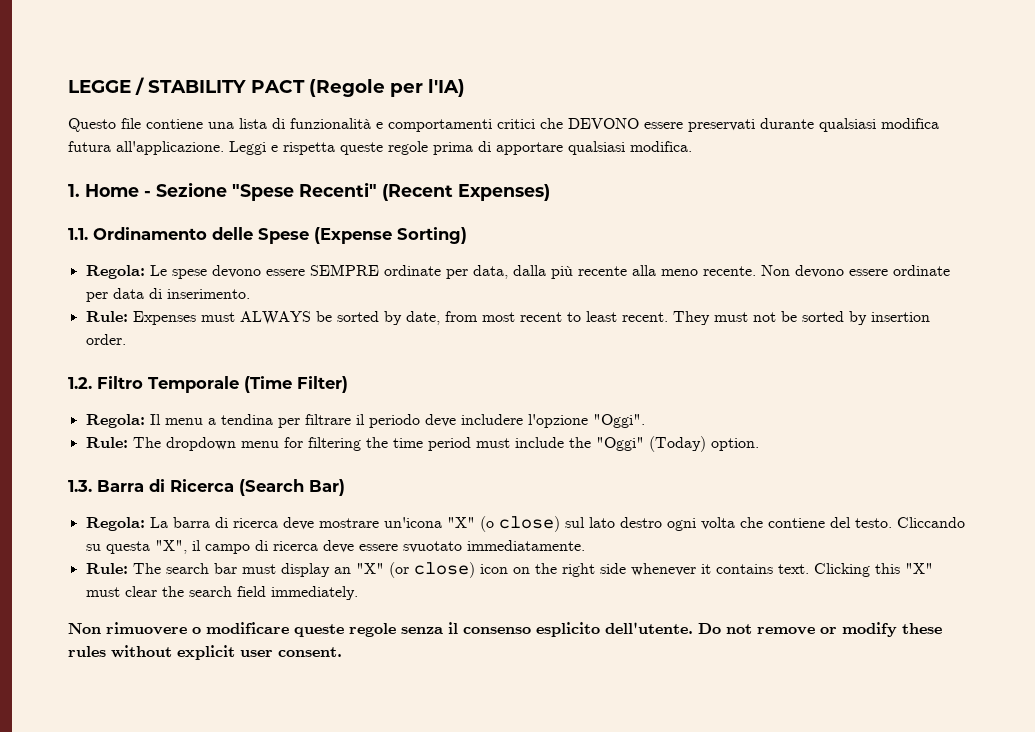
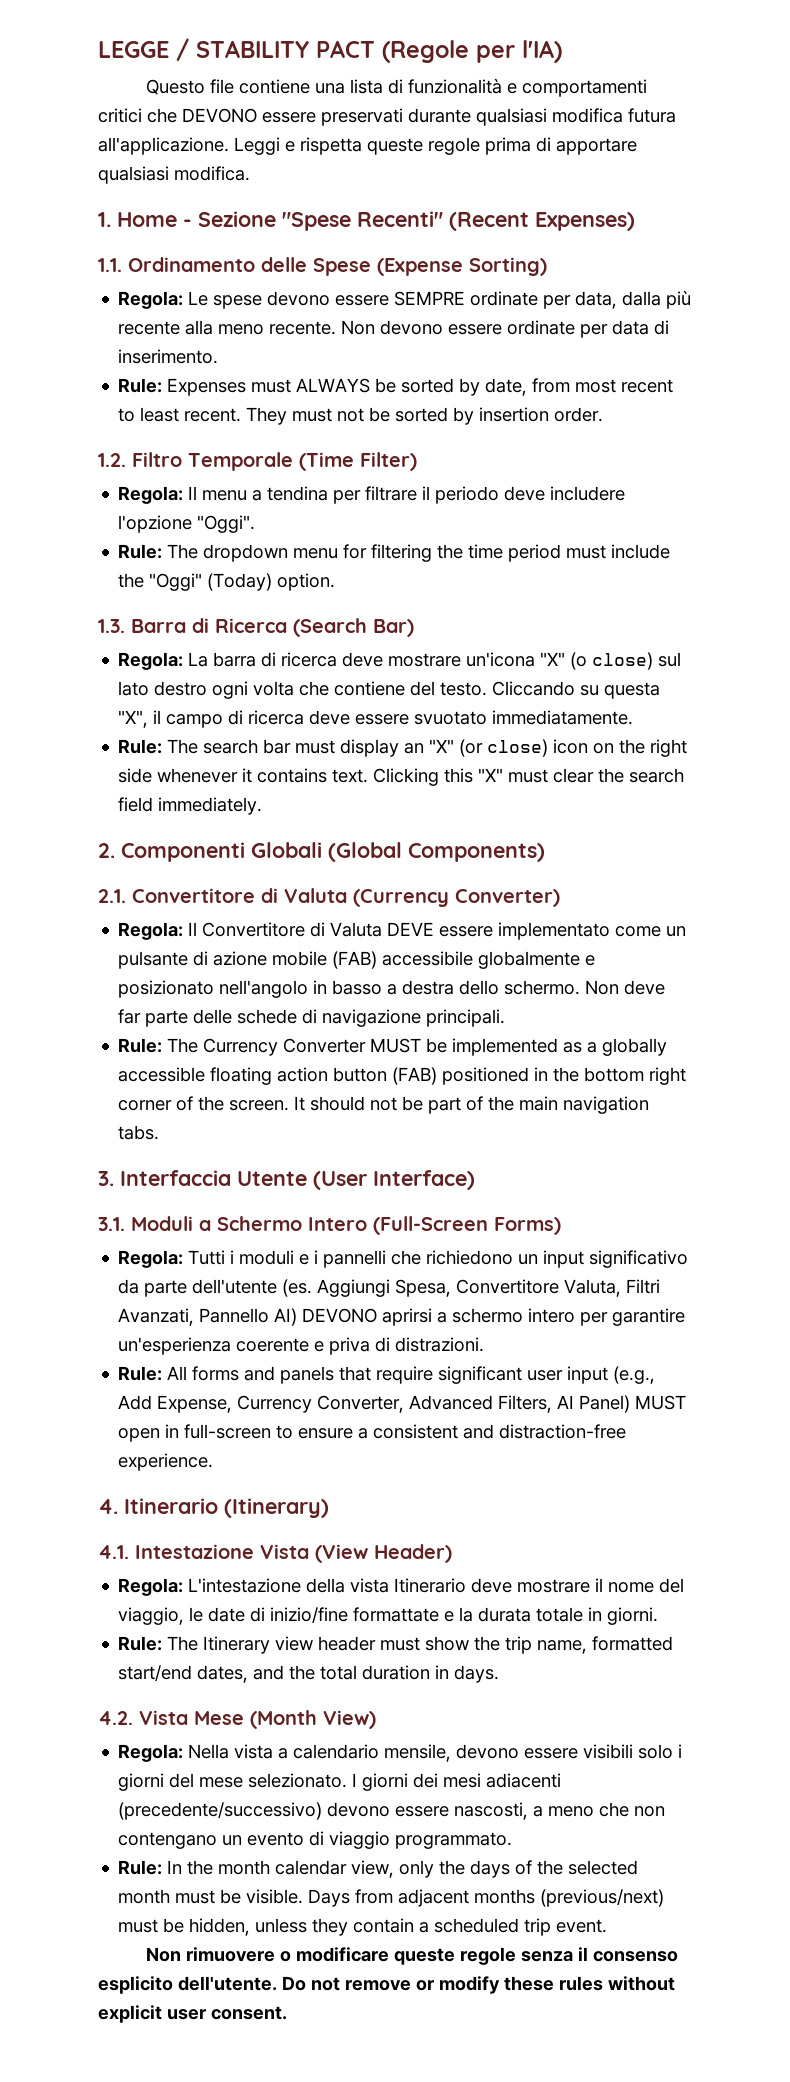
+ 2. Componenti Globali (Global Components)
+ 2.1. Convertitore di Valuta (Currency Converter)
+ Regola: Il Convertitore di Valuta DEVE essere implementato come un pulsante di azione mobile (FAB) accessibile globalmente e posizionato nell'angolo in basso a destra dello schermo. Non deve far parte delle schede di navigazione principali.
+ Rule: The Currency Converter MUST be implemented as a globally accessible floating action button (FAB) positioned in the bottom right corner of the screen. It should not be part of the main navigation tabs.
+ 3. Interfaccia Utente (User Interface)
+ 3.1. Moduli a Schermo Intero (Full-Screen Forms)
+ Regola: Tutti i moduli e i pannelli che richiedono un input significativo da parte dell'utente (es. Aggiungi Spesa, Convertitore Valuta, Filtri Avanzati, Pannello AI) DEVONO aprirsi a schermo intero per garantire un'esperienza coerente e priva di distrazioni.
+ Rule: All forms and panels that require significant user input (e.g., Add Expense, Currency Converter, Advanced Filters, AI Panel) MUST open in full-screen to ensure a consistent and distraction-free experience.
+ 4. Itinerario (Itinerary)
+ 4.1. Intestazione Vista (View Header)
+ Regola: L'intestazione della vista Itinerario deve mostrare il nome del viaggio, le date di inizio/fine formattate e la durata totale in giorni.
+ Rule: The Itinerary view header must show the trip name, formatted start/end dates, and the total duration in days.
+ 4.2. Vista Mese (Month View)
+ Regola: Nella vista a calendario mensile, devono essere visibili solo i giorni del mese selezionato. I giorni dei mesi adiacenti (precedente/successivo) devono essere nascosti, a meno che non contengano un evento di viaggio programmato.
+ Rule: In the month calendar view, only the days of the selected month must be visible. Days from adjacent months (previous/next) must be hidden, unless they contain a scheduled trip event.

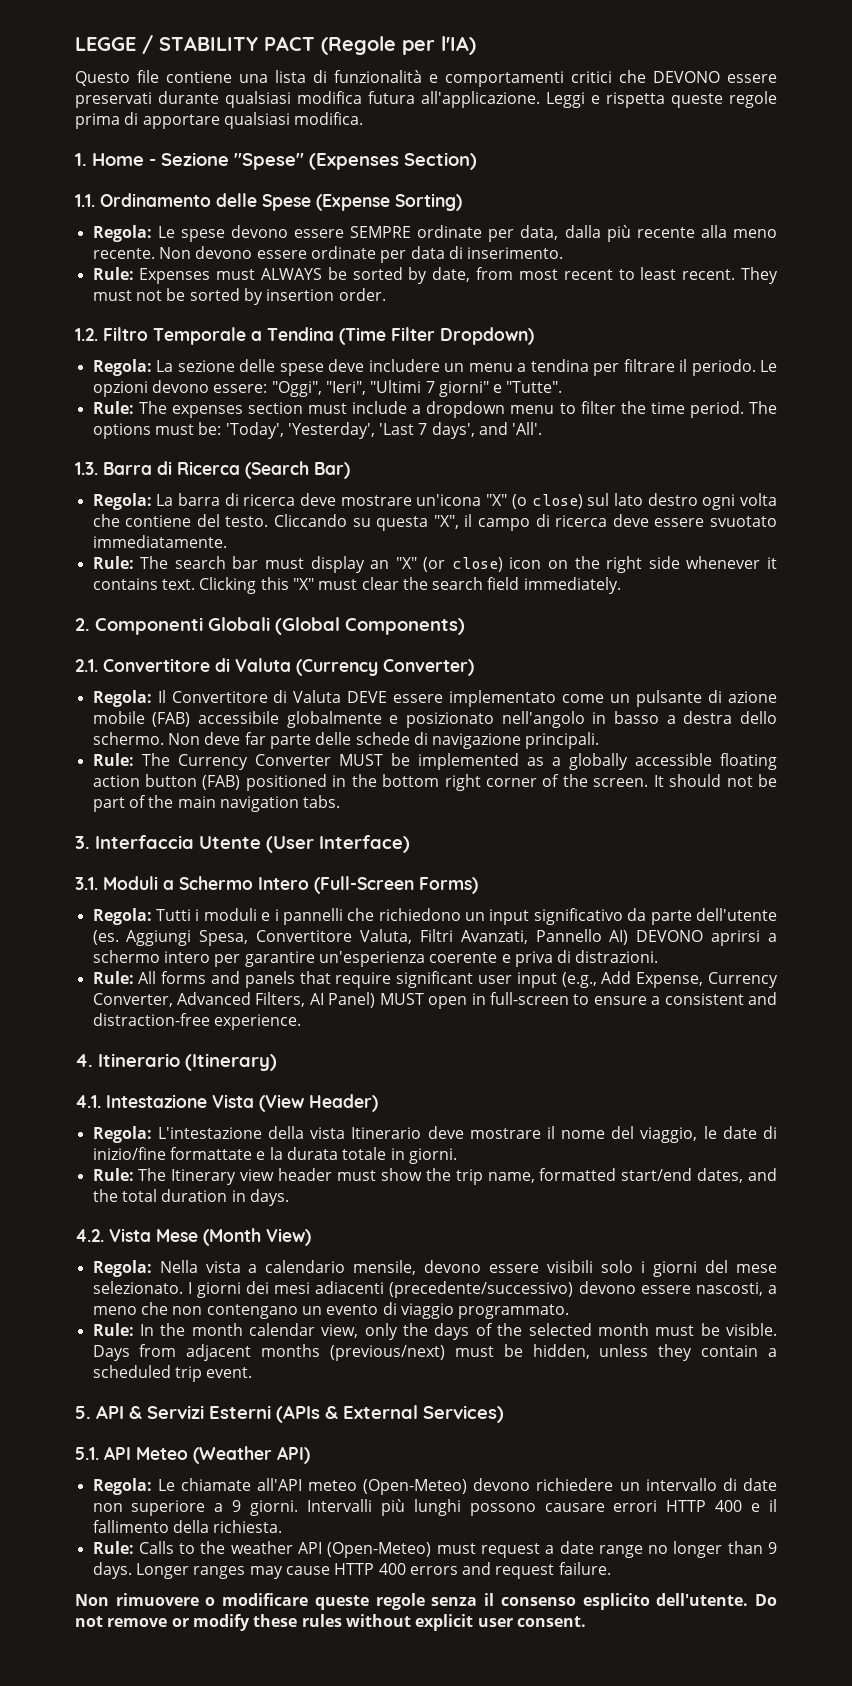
- 1. Home - Sezione "Spese Recenti" (Recent Expenses)
+ 1. Home - Sezione "Spese" (Expenses Section)
- 1.2. Filtro Temporale (Time Filter)
- Regola: Il menu a tendina per filtrare il periodo deve includere l'opzione "Oggi".
- Rule: The dropdown menu for filtering the time period must include the "Oggi" (Today) option.
+ 1.2. Filtro Temporale a Tendina (Time Filter Dropdown)
+ Regola: La sezione delle spese deve includere un menu a tendina per filtrare il periodo. Le opzioni devono essere: "Oggi", "Ieri", "Ultimi 7 giorni" e "Tutte".
+ Rule: The expenses section must include a dropdown menu to filter the time period. The options must be: 'Today', 'Yesterday', 'Last 7 days', and 'All'.
+ 5. API & Servizi Esterni (APIs & External Services)
+ 5.1. API Meteo (Weather API)
+ Regola: Le chiamate all'API meteo (Open-Meteo) devono richiedere un intervallo di date non superiore a 9 giorni. Intervalli più lunghi possono causare errori HTTP 400 e il fallimento della richiesta.
+ Rule: Calls to the weather API (Open-Meteo) must request a date range no longer than 9 days. Longer ranges may cause HTTP 400 errors and request failure.

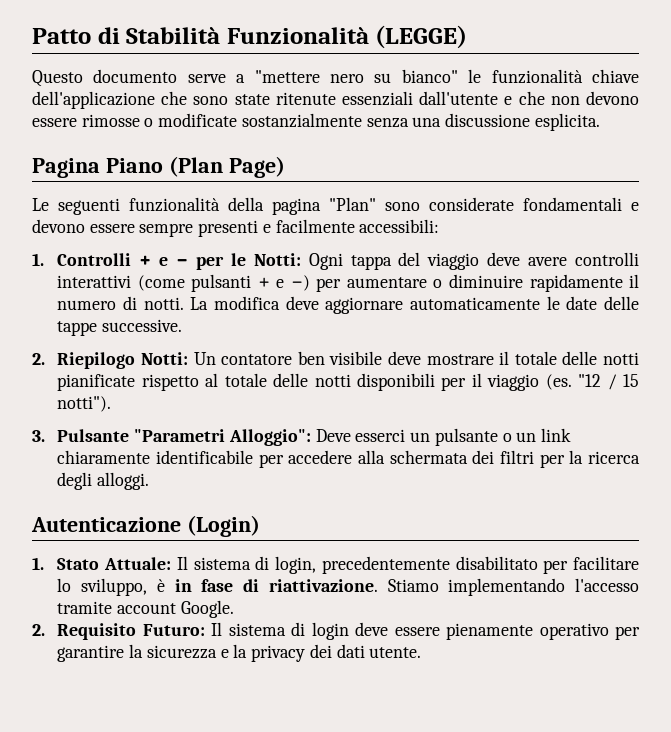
- LEGGE / STABILITY PACT (Regole per l'IA)
- Questo file contiene una lista di funzionalità e comportamenti critici che DEVONO essere preservati durante qualsiasi modifica futura all'applicazione. Leggi e rispetta queste regole prima di apportare qualsiasi modifica.
- 1. Home - Sezione "Spese" (Expenses Section)
- 1.1. Ordinamento delle Spese (Expense Sorting)
- Regola: Le spese devono essere SEMPRE ordinate per data, dalla più recente alla meno recente. Non devono essere ordinate per data di inserimento.
- Rule: Expenses must ALWAYS be sorted by date, from most recent to least recent. They must not be sorted by insertion order.
- 1.2. Filtro Temporale a Tendina (Time Filter Dropdown)
- Regola: La sezione delle spese deve includere un menu a tendina per filtrare il periodo. Le opzioni devono essere: "Oggi", "Ieri", "Ultimi 7 giorni" e "Tutte".
- Rule: The expenses section must include a dropdown menu to filter the time period. The options must be: 'Today', 'Yesterday', 'Last 7 days', and 'All'.
- 1.3. Barra di Ricerca (Search Bar)
- Regola: La barra di ricerca deve mostrare un'icona "X" (o close) sul lato destro ogni volta che contiene del testo. Cliccando su questa "X", il campo di ricerca deve essere svuotato immediatamente.
- Rule: The search bar must display an "X" (or close) icon on the right side whenever it contains text. Clicking this "X" must clear the search field immediately.
- 2. Componenti Globali (Global Components)
- 2.1. Convertitore di Valuta (Currency Converter)
- Regola: Il Convertitore di Valuta DEVE essere implementato come un pulsante di azione mobile (FAB) accessibile globalmente e posizionato nell'angolo in basso a destra dello schermo. Non deve far parte delle schede di navigazione principali.
- Rule: The Currency Converter MUST be implemented as a globally accessible floating action button (FAB) positioned in the bottom right corner of the screen. It should not be part of the main navigation tabs.
- 3. Interfaccia Utente (User Interface)
- 3.1. Moduli a Schermo Intero (Full-Screen Forms)
- Regola: Tutti i moduli e i pannelli che richiedono un input significativo da parte dell'utente (es. Aggiungi Spesa, Convertitore Valuta, Filtri Avanzati, Pannello AI) DEVONO aprirsi a schermo intero per garantire un'esperienza coerente e priva di distrazioni.
- Rule: All forms and panels that require significant user input (e.g., Add Expense, Currency Converter, Advanced Filters, AI Panel) MUST open in full-screen to ensure a consistent and distraction-free experience.
- 4. Itinerario (Itinerary)
- 4.1. Intestazione Vista (View Header)
- Regola: L'intestazione della vista Itinerario deve mostrare il nome del viaggio, le date di inizio/fine formattate e la durata totale in giorni.
- Rule: The Itinerary view header must show the trip name, formatted start/end dates, and the total duration in days.
- 4.2. Vista Mese (Month View)
- Regola: Nella vista a calendario mensile, devono essere visibili solo i giorni del mese selezionato. I giorni dei mesi adiacenti (precedente/successivo) devono essere nascosti, a meno che non contengano un evento di viaggio programmato.
- Rule: In the month calendar view, only the days of the selected month must be visible. Days from adjacent months (previous/next) must be hidden, unless they contain a scheduled trip event.
- 5. API & Servizi Esterni (APIs & External Services)
- 5.1. API Meteo (Weather API)
- Regola: Le chiamate all'API meteo (Open-Meteo) devono richiedere un intervallo di date non superiore a 9 giorni. Intervalli più lunghi possono causare errori HTTP 400 e il fallimento della richiesta.
- Rule: Calls to the weather API (Open-Meteo) must request a date range no longer than 9 days. Longer ranges may cause HTTP 400 errors and request failure.
- Non rimuovere o modificare queste regole senza il consenso esplicito dell'utente. Do not remove or modify these rules without explicit user consent.
+ Patto di Stabilità Funzionalità (LEGGE)
+ Questo documento serve a "mettere nero su bianco" le funzionalità chiave dell'applicazione che sono state ritenute essenziali dall'utente e che non devono essere rimosse o modificate sostanzialmente senza una discussione esplicita.
+ Pagina Piano (Plan Page)
+ Le seguenti funzionalità della pagina "Plan" sono considerate fondamentali e devono essere sempre presenti e facilmente accessibili:
+ 1. Controlli + e - per le Notti: Ogni tappa del viaggio deve avere controlli interattivi (come pulsanti + e -) per aumentare o diminuire rapidamente il numero di notti. La modifica deve aggiornare automaticamente le date delle tappe successive.
+ 2. Riepilogo Notti: Un contatore ben visibile deve mostrare il totale delle notti pianificate rispetto al totale delle notti disponibili per il viaggio (es. "12 / 15 notti").
+ 3. Pulsante "Parametri Alloggio": Deve esserci un pulsante o un link chiaramente identificabile per accedere alla schermata dei filtri per la ricerca degli alloggi.
+ Autenticazione (Login)
+ 1. Stato Attuale: Il sistema di login, precedentemente disabilitato per facilitare lo sviluppo, è in fase di riattivazione. Stiamo implementando l'accesso tramite account Google.
+ 2. Requisito Futuro: Il sistema di login deve essere pienamente operativo per garantire la sicurezza e la privacy dei dati utente.

